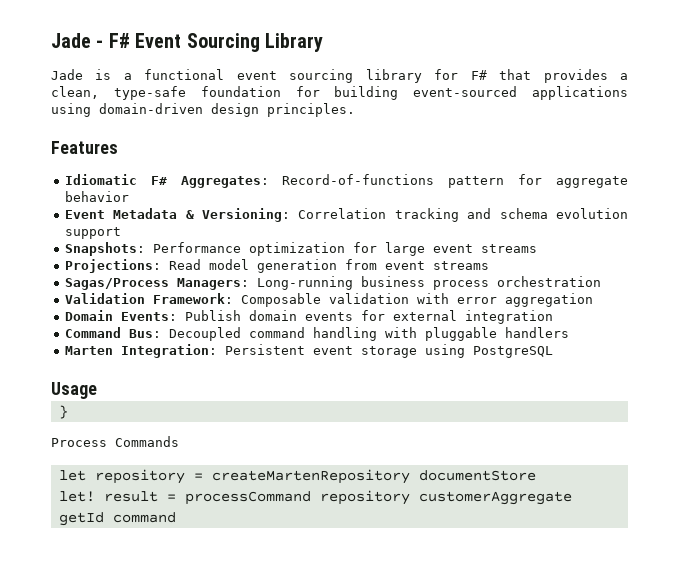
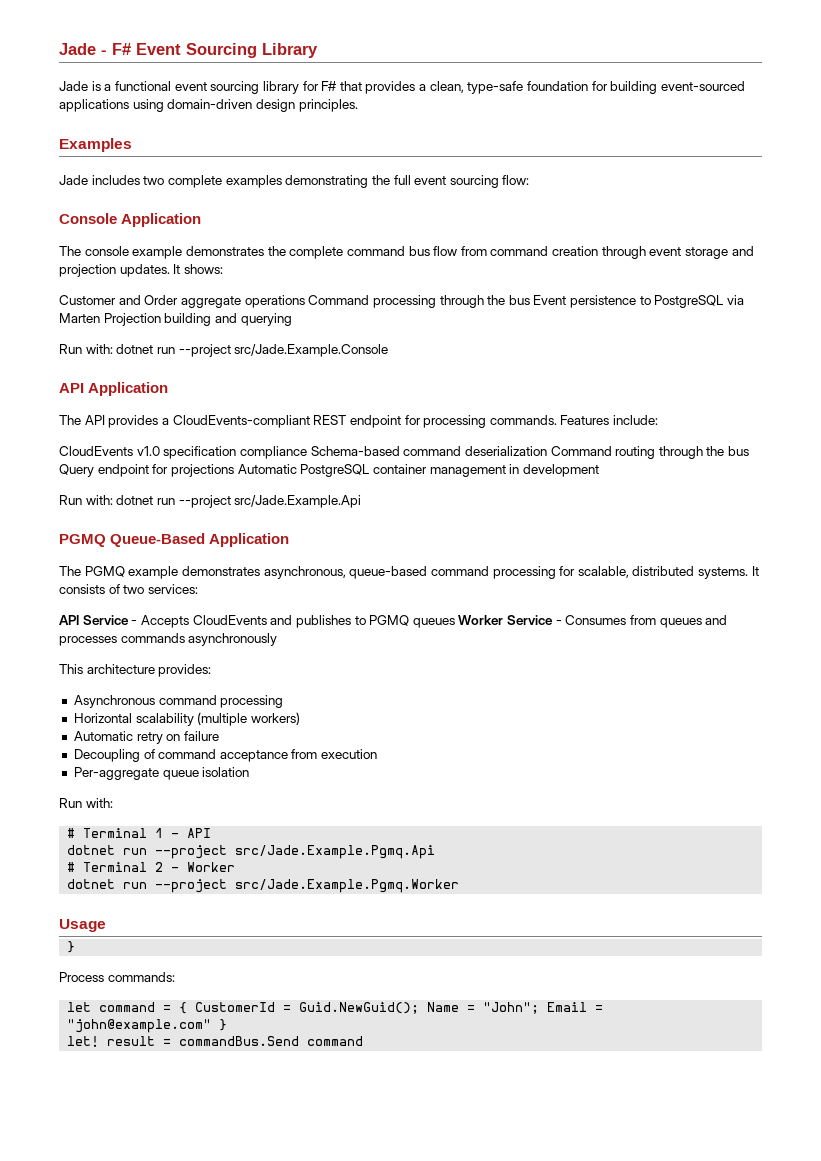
- Features
- Idiomatic F# Aggregates: Record-of-functions pattern for aggregate behavior
- Event Metadata & Versioning: Correlation tracking and schema evolution support
- Snapshots: Performance optimization for large event streams
- Projections: Read model generation from event streams
- Sagas/Process Managers: Long-running business process orchestration
- Validation Framework: Composable validation with error aggregation
- Domain Events: Publish domain events for external integration
- Command Bus: Decoupled command handling with pluggable handlers
- Marten Integration: Persistent event storage using PostgreSQL
+ Examples
+ Jade includes two complete examples demonstrating the full event sourcing flow:
+ Console Application
+ The console example demonstrates the complete command bus flow from command creation through event storage and projection updates. It shows:
+ Customer and Order aggregate operations Command processing through the bus Event persistence to PostgreSQL via Marten Projection building and querying
+ Run with: dotnet run --project src/Jade.Example.Console
+ API Application
+ The API provides a CloudEvents-compliant REST endpoint for processing commands. Features include:
+ CloudEvents v1.0 specification compliance Schema-based command deserialization Command routing through the bus Query endpoint for projections Automatic PostgreSQL container management in development
+ Run with: dotnet run --project src/Jade.Example.Api
+ PGMQ Queue-Based Application
+ The PGMQ example demonstrates asynchronous, queue-based command processing for scalable, distributed systems. It consists of two services:
+ API Service - Accepts CloudEvents and publishes to PGMQ queues Worker Service - Consumes from queues and processes commands asynchronously
+ This architecture provides:
+ Asynchronous command processing
+ Horizontal scalability (multiple workers)
+ Automatic retry on failure
+ Decoupling of command acceptance from execution
+ Per-aggregate queue isolation
+ Run with:
+ # Terminal 1 - API
+ dotnet run --project src/Jade.Example.Pgmq.Api
+ # Terminal 2 - Worker
+ dotnet run --project src/Jade.Example.Pgmq.Worker
- Process Commands
+ Process commands:
- let repository = createMartenRepository documentStore
+ let command = { CustomerId = Guid.NewGuid(); Name = "John"; Email = "john@example.com" }
- let! result = processCommand repository customerAggregate getId command
+ let! result = commandBus.Send command

